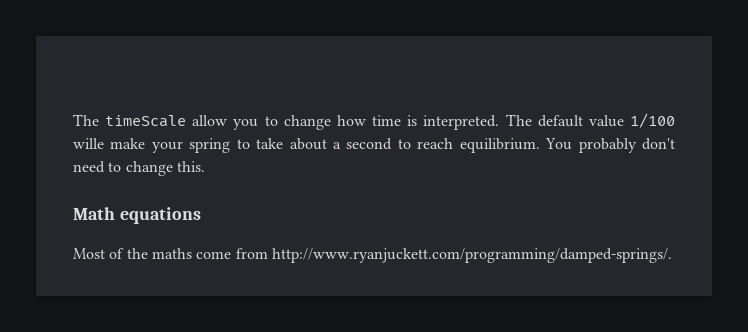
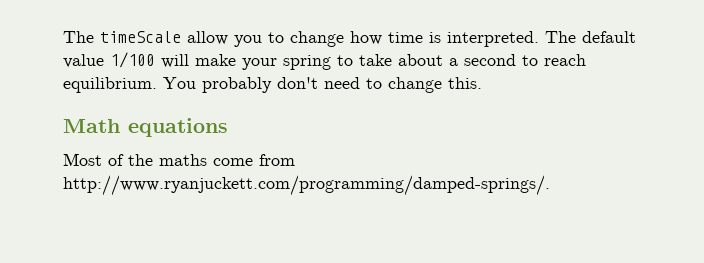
- The default value 1/100 wille make your spring to take about a second to reach equilibrium.
+ The default value 1/100 will make your spring to take about a second to reach equilibrium.

